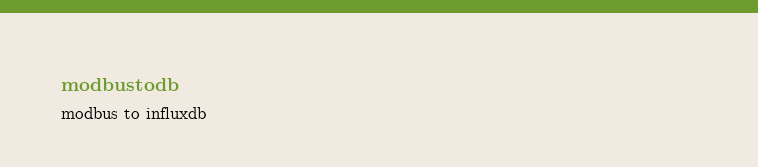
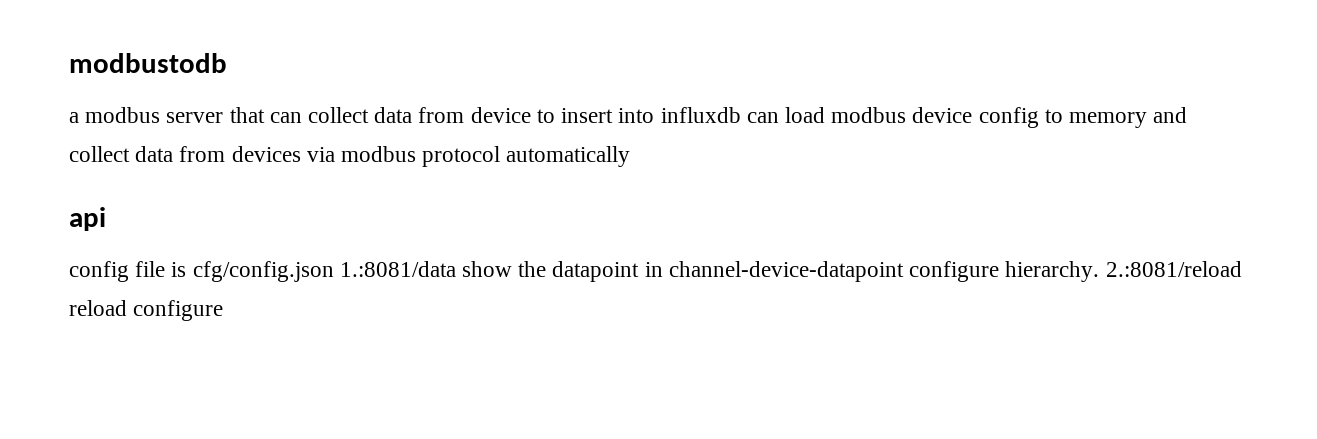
- modbus to influxdb
+ a modbus server that can collect data from device to insert into influxdb can load modbus device config to memory and collect data from devices via modbus protocol automatically
+ api
+ config file is cfg/config.json 1.:8081/data show the datapoint in channel-device-datapoint configure hierarchy. 2.:8081/reload reload configure

